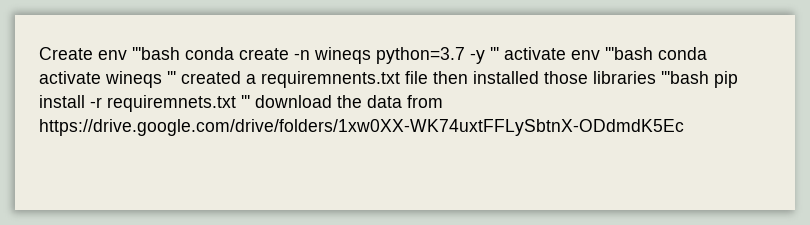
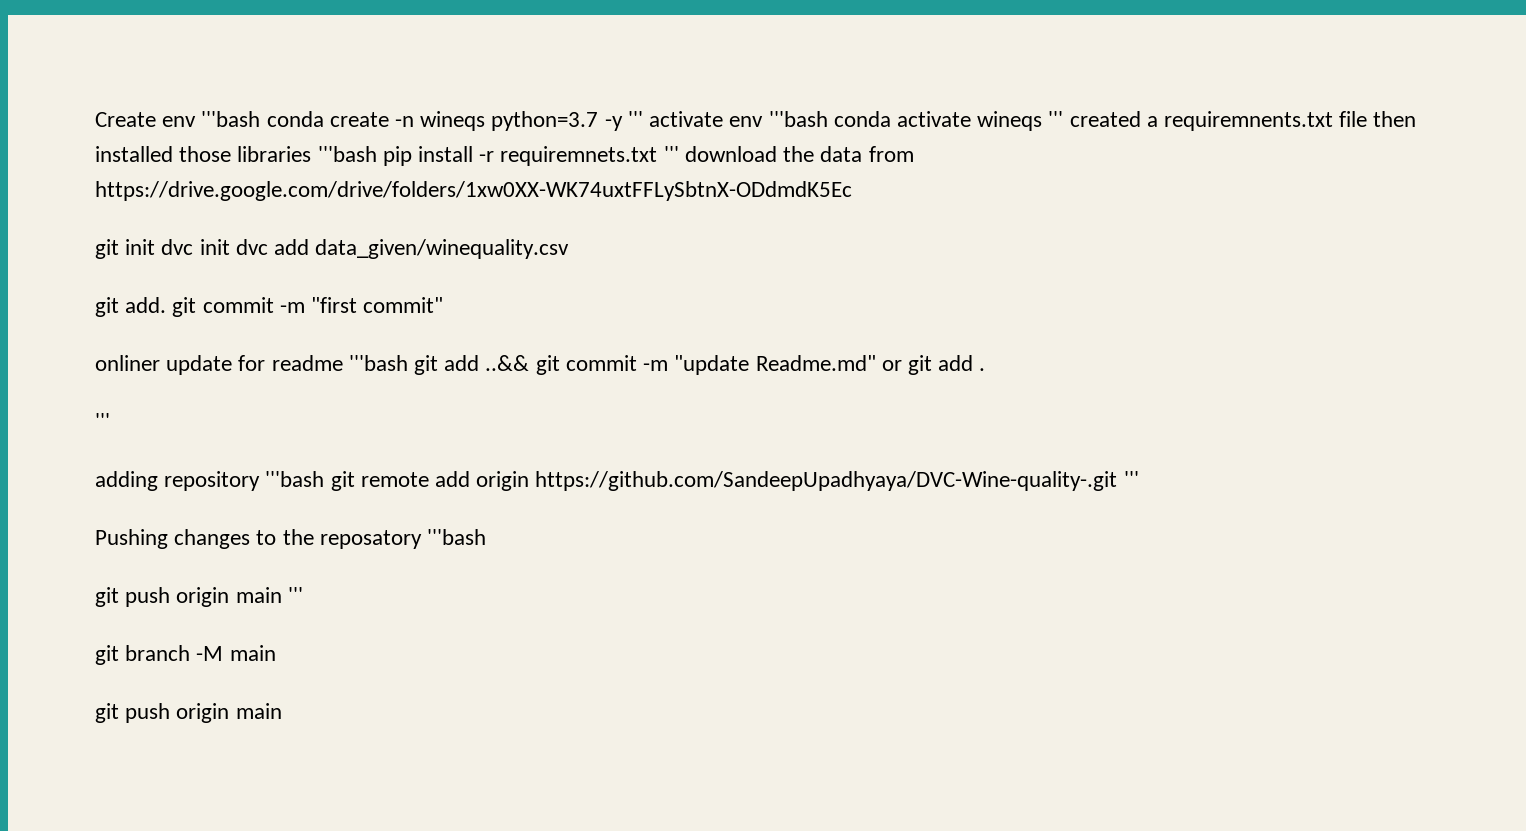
+ git init dvc init dvc add data_given/winequality.csv
+ git add. git commit -m "first commit"
+ onliner update for readme '''bash git add ..&& git commit -m "update Readme.md" or git add .
+ '''
+ adding repository '''bash git remote add origin https://github.com/SandeepUpadhyaya/DVC-Wine-quality-.git '''
+ Pushing changes to the reposatory '''bash
+ git push origin main '''
+ git branch -M main
+ git push origin main

